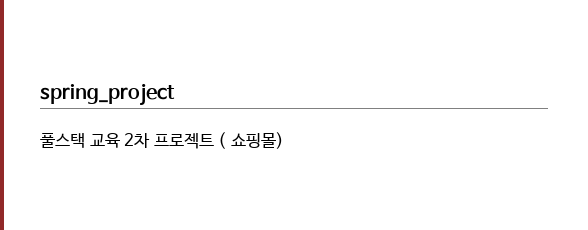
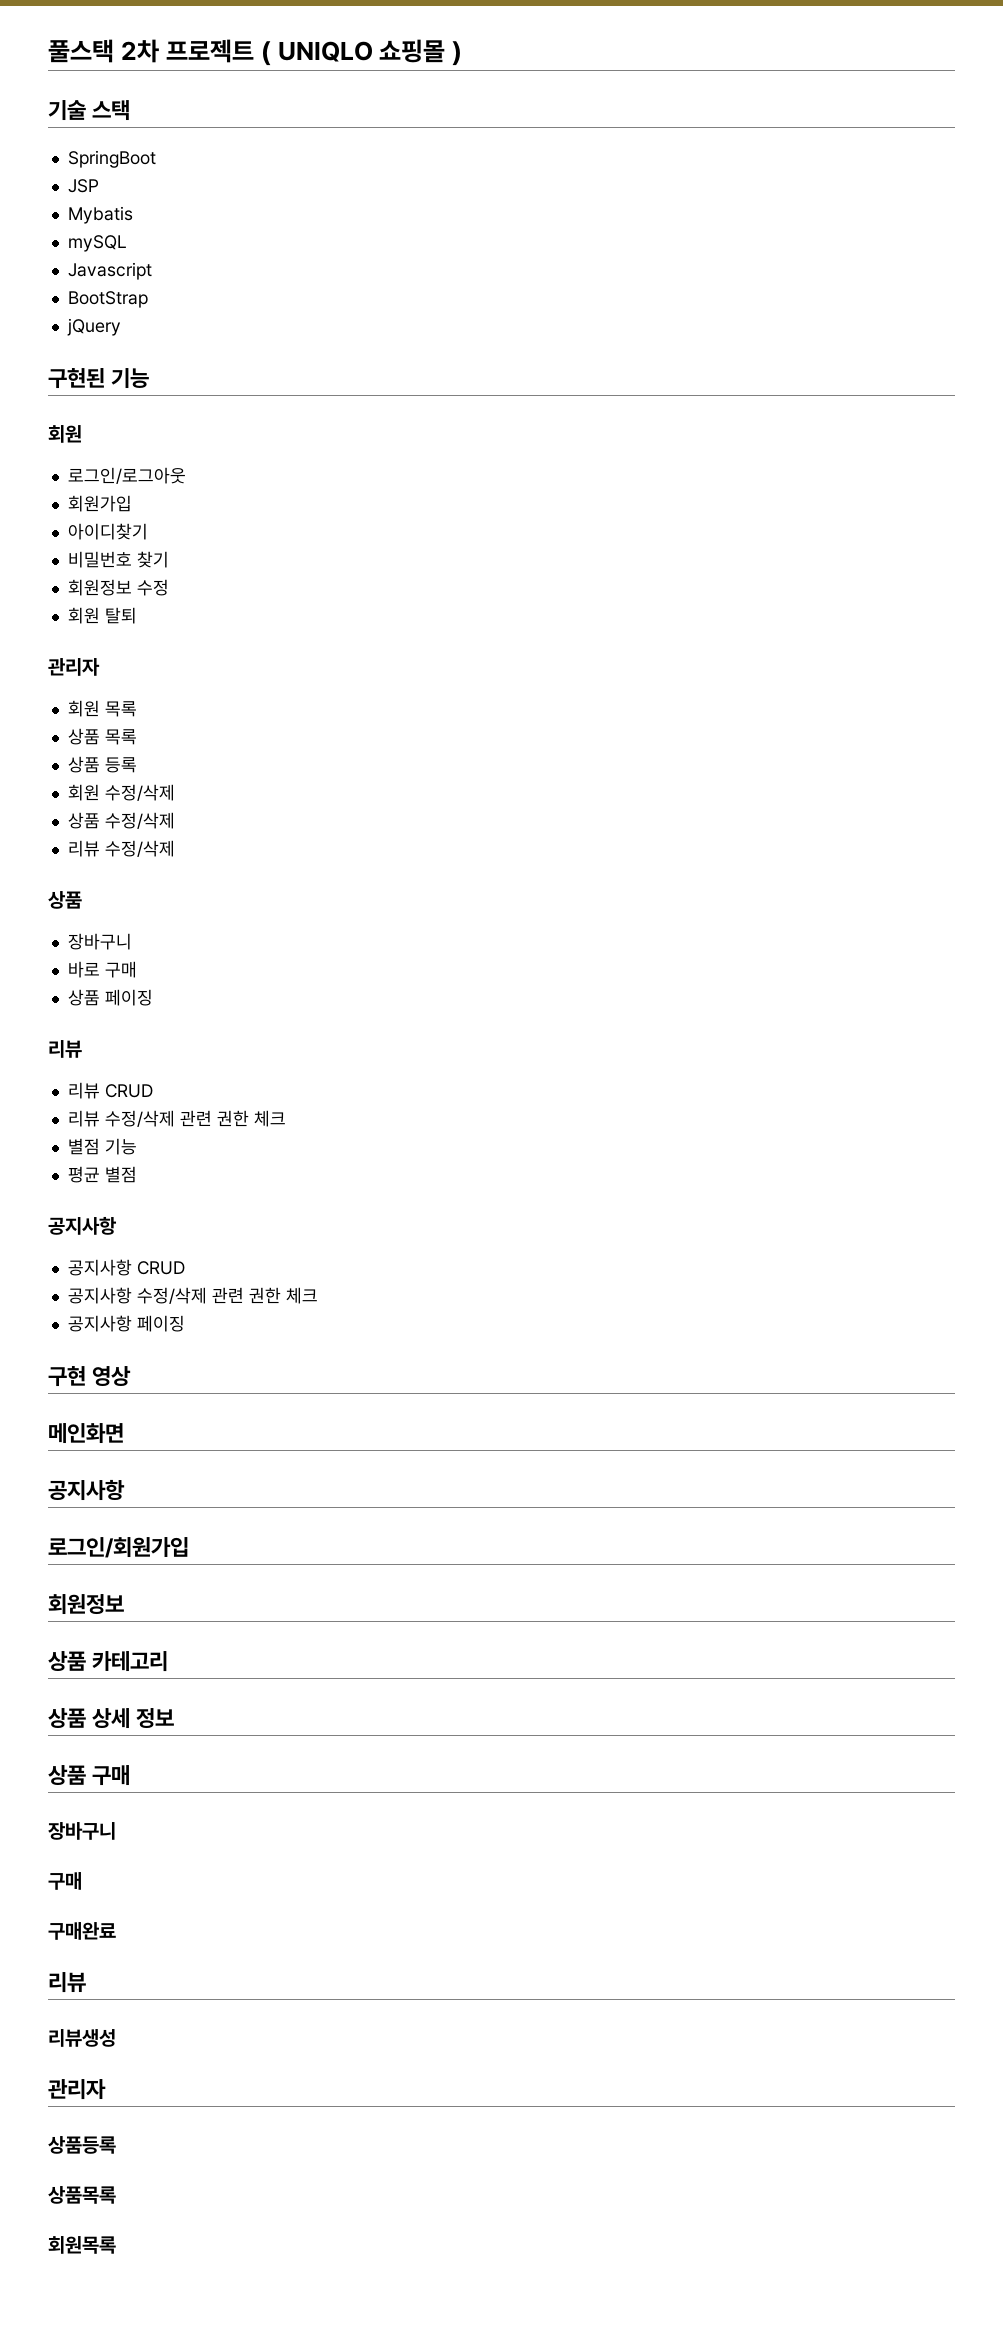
- spring_project
- 풀스택 교육 2차 프로젝트 ( 쇼핑몰)
+ 풀스택 2차 프로젝트 ( UNIQLO 쇼핑몰 )
+ 기술 스택
+ SpringBoot
+ JSP
+ Mybatis
+ mySQL
+ Javascript
+ BootStrap
+ jQuery
+ 구현된 기능
+ 회원
+ 로그인/로그아웃
+ 회원가입
+ 아이디찾기
+ 비밀번호 찾기
+ 회원정보 수정
+ 회원 탈퇴
+ 관리자
+ 회원 목록
+ 상품 목록
+ 상품 등록
+ 회원 수정/삭제
+ 상품 수정/삭제
+ 리뷰 수정/삭제
+ 상품
+ 장바구니
+ 바로 구매
+ 상품 페이징
+ 리뷰
+ 리뷰 CRUD
+ 리뷰 수정/삭제 관련 권한 체크
+ 별점 기능
+ 평균 별점
+ 공지사항
+ 공지사항 CRUD
+ 공지사항 수정/삭제 관련 권한 체크
+ 공지사항 페이징
+ 구현 영상
+ 메인화면
+ 공지사항
+ 로그인/회원가입
+ 회원정보
+ 상품 카테고리
+ 상품 상세 정보
+ 상품 구매
+ 장바구니
+ 구매
+ 구매완료
+ 리뷰
+ 리뷰생성
+ 관리자
+ 상품등록
+ 상품목록
+ 회원목록

